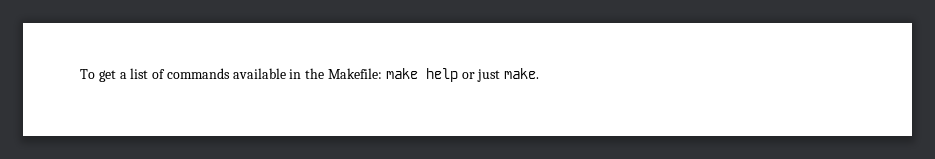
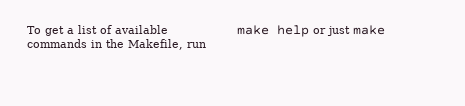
- To get a list of commands available in the Makefile: make help or just make.
+ To get a list of available commands in the Makefile, run make help or just make

